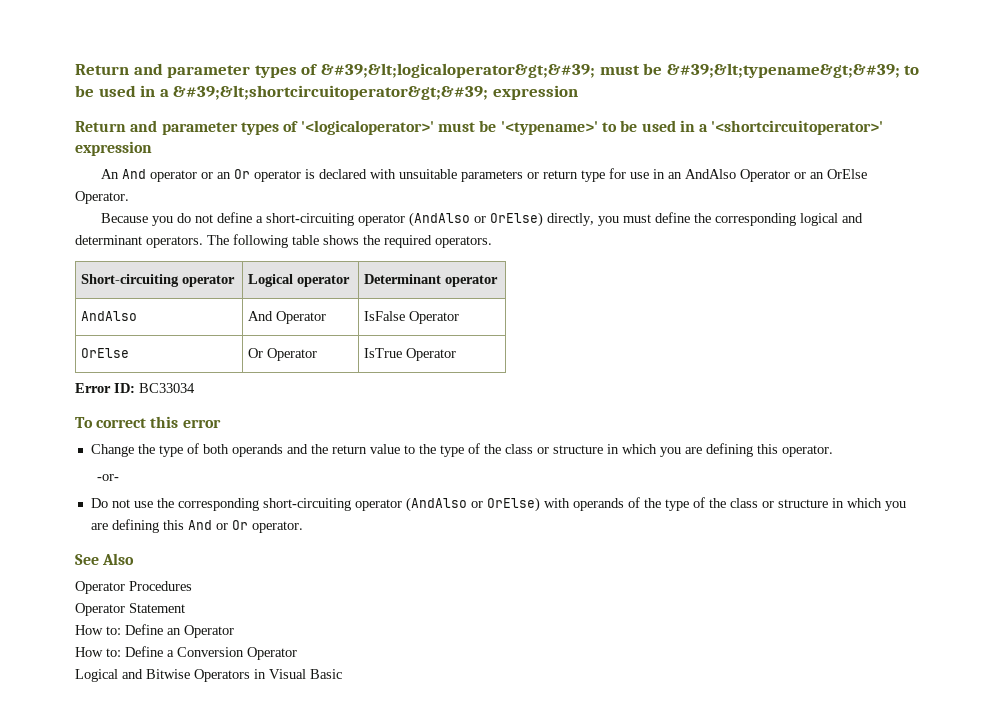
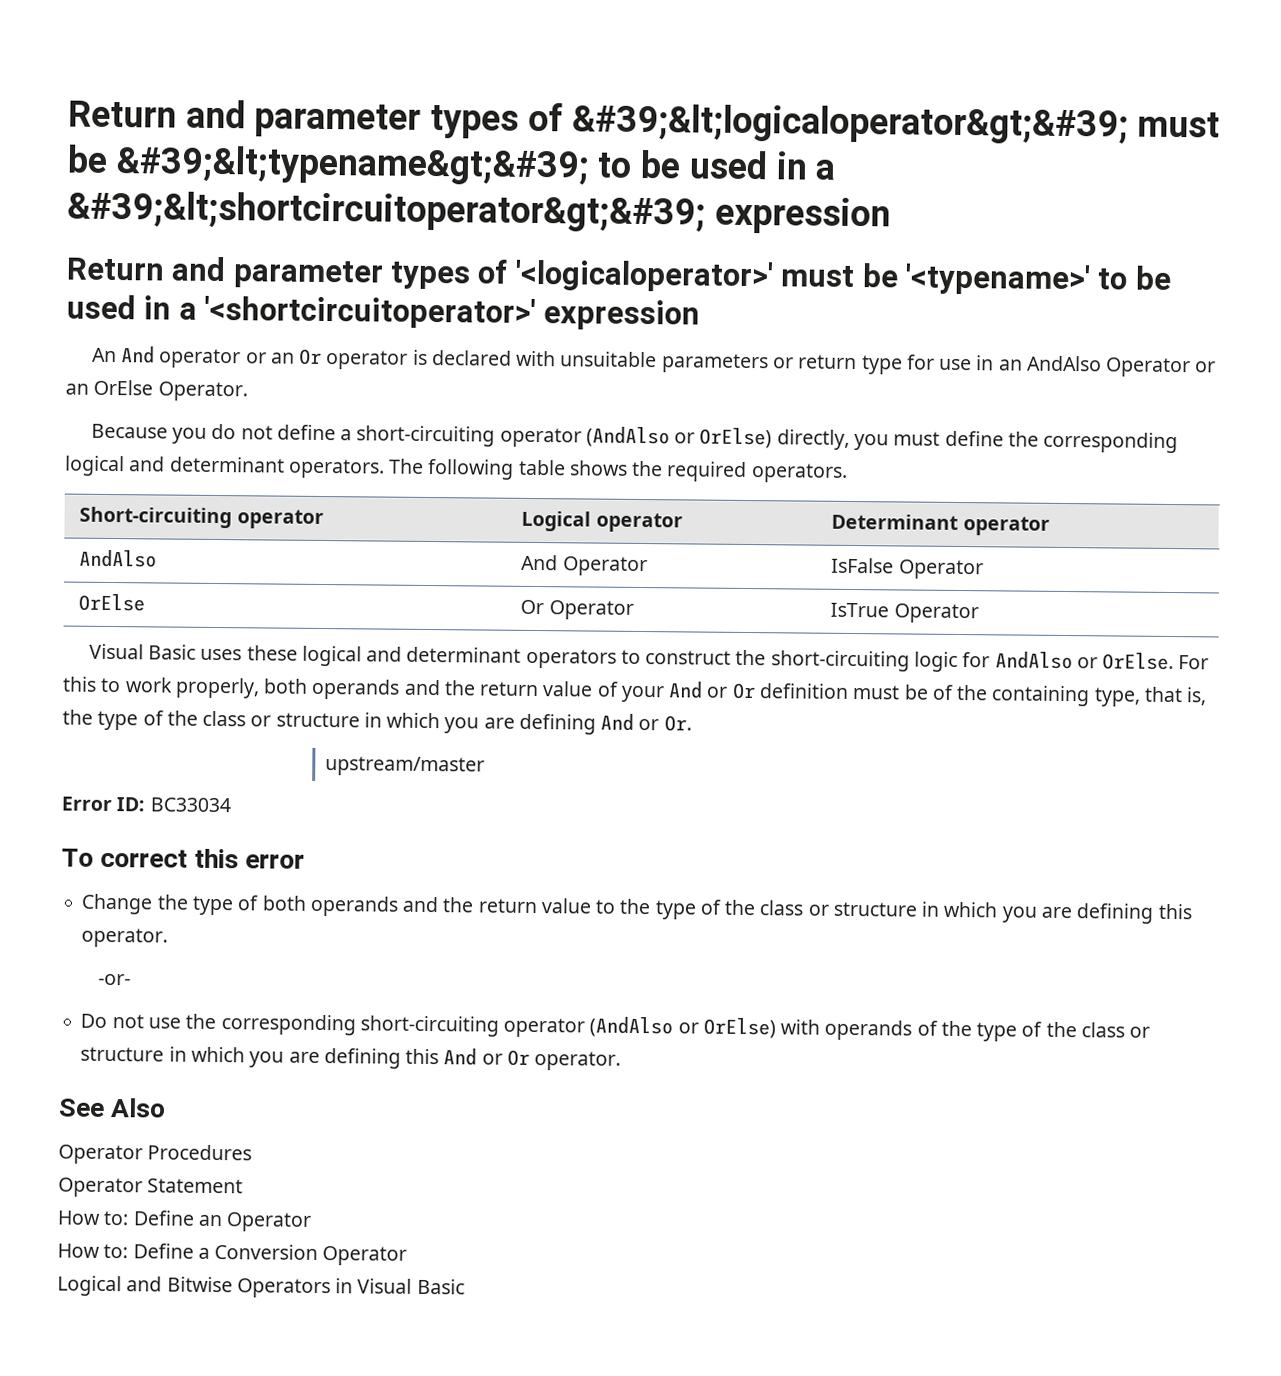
+ Visual Basic uses these logical and determinant operators to construct the short-circuiting logic for AndAlso or OrElse. For this to work properly, both operands and the return value of your And or Or definition must be of the containing type, that is, the type of the class or structure in which you are defining And or Or.
+ upstream/master

